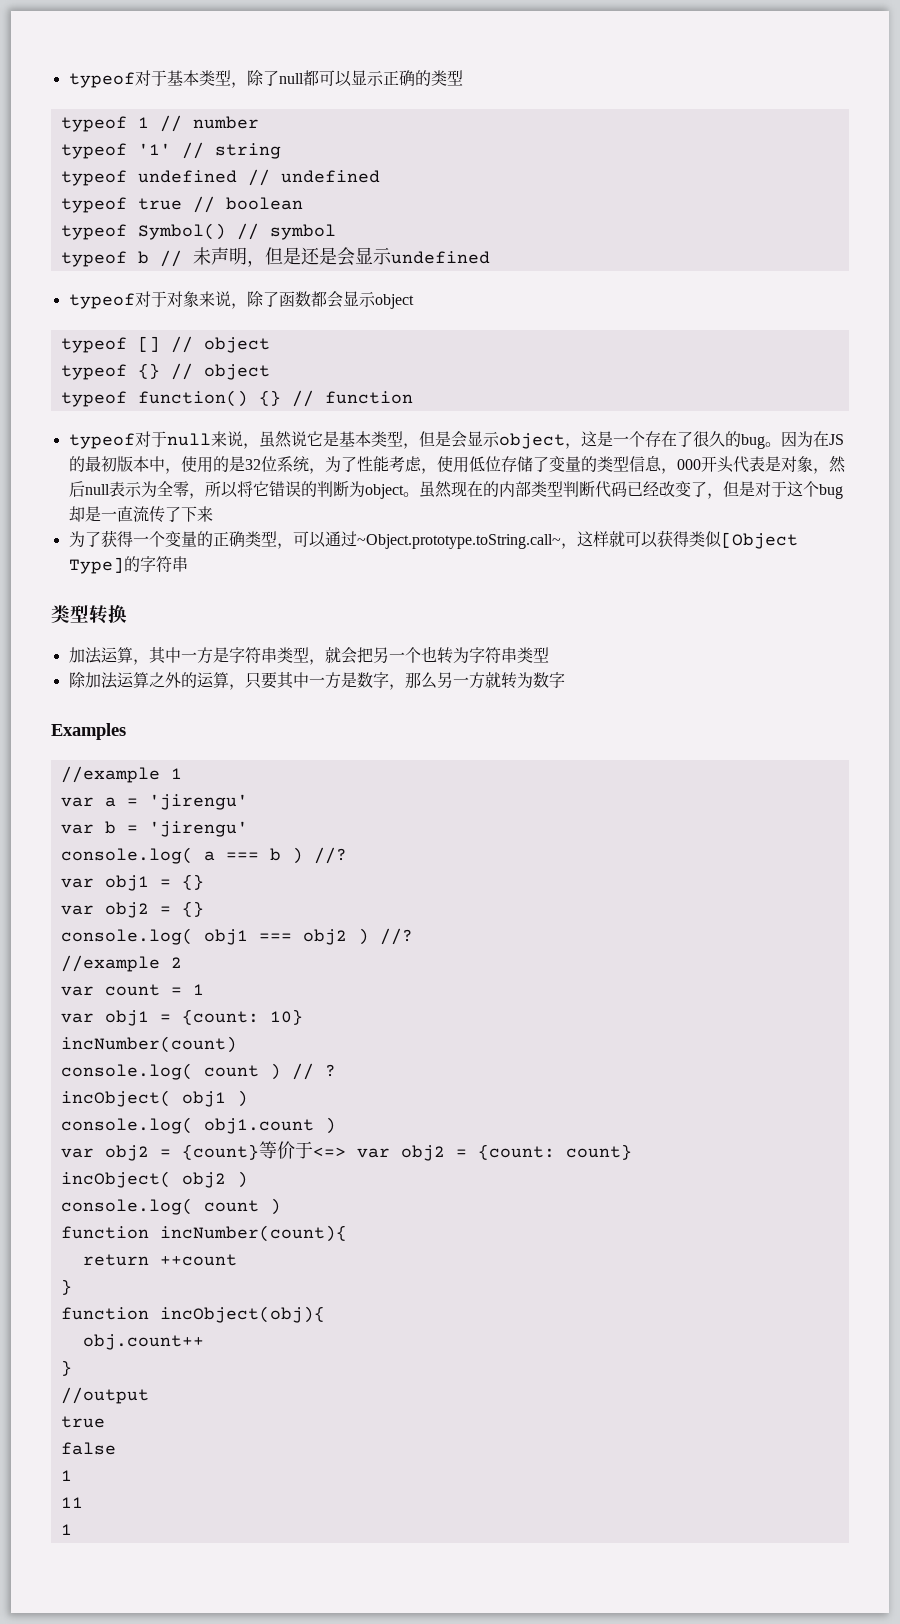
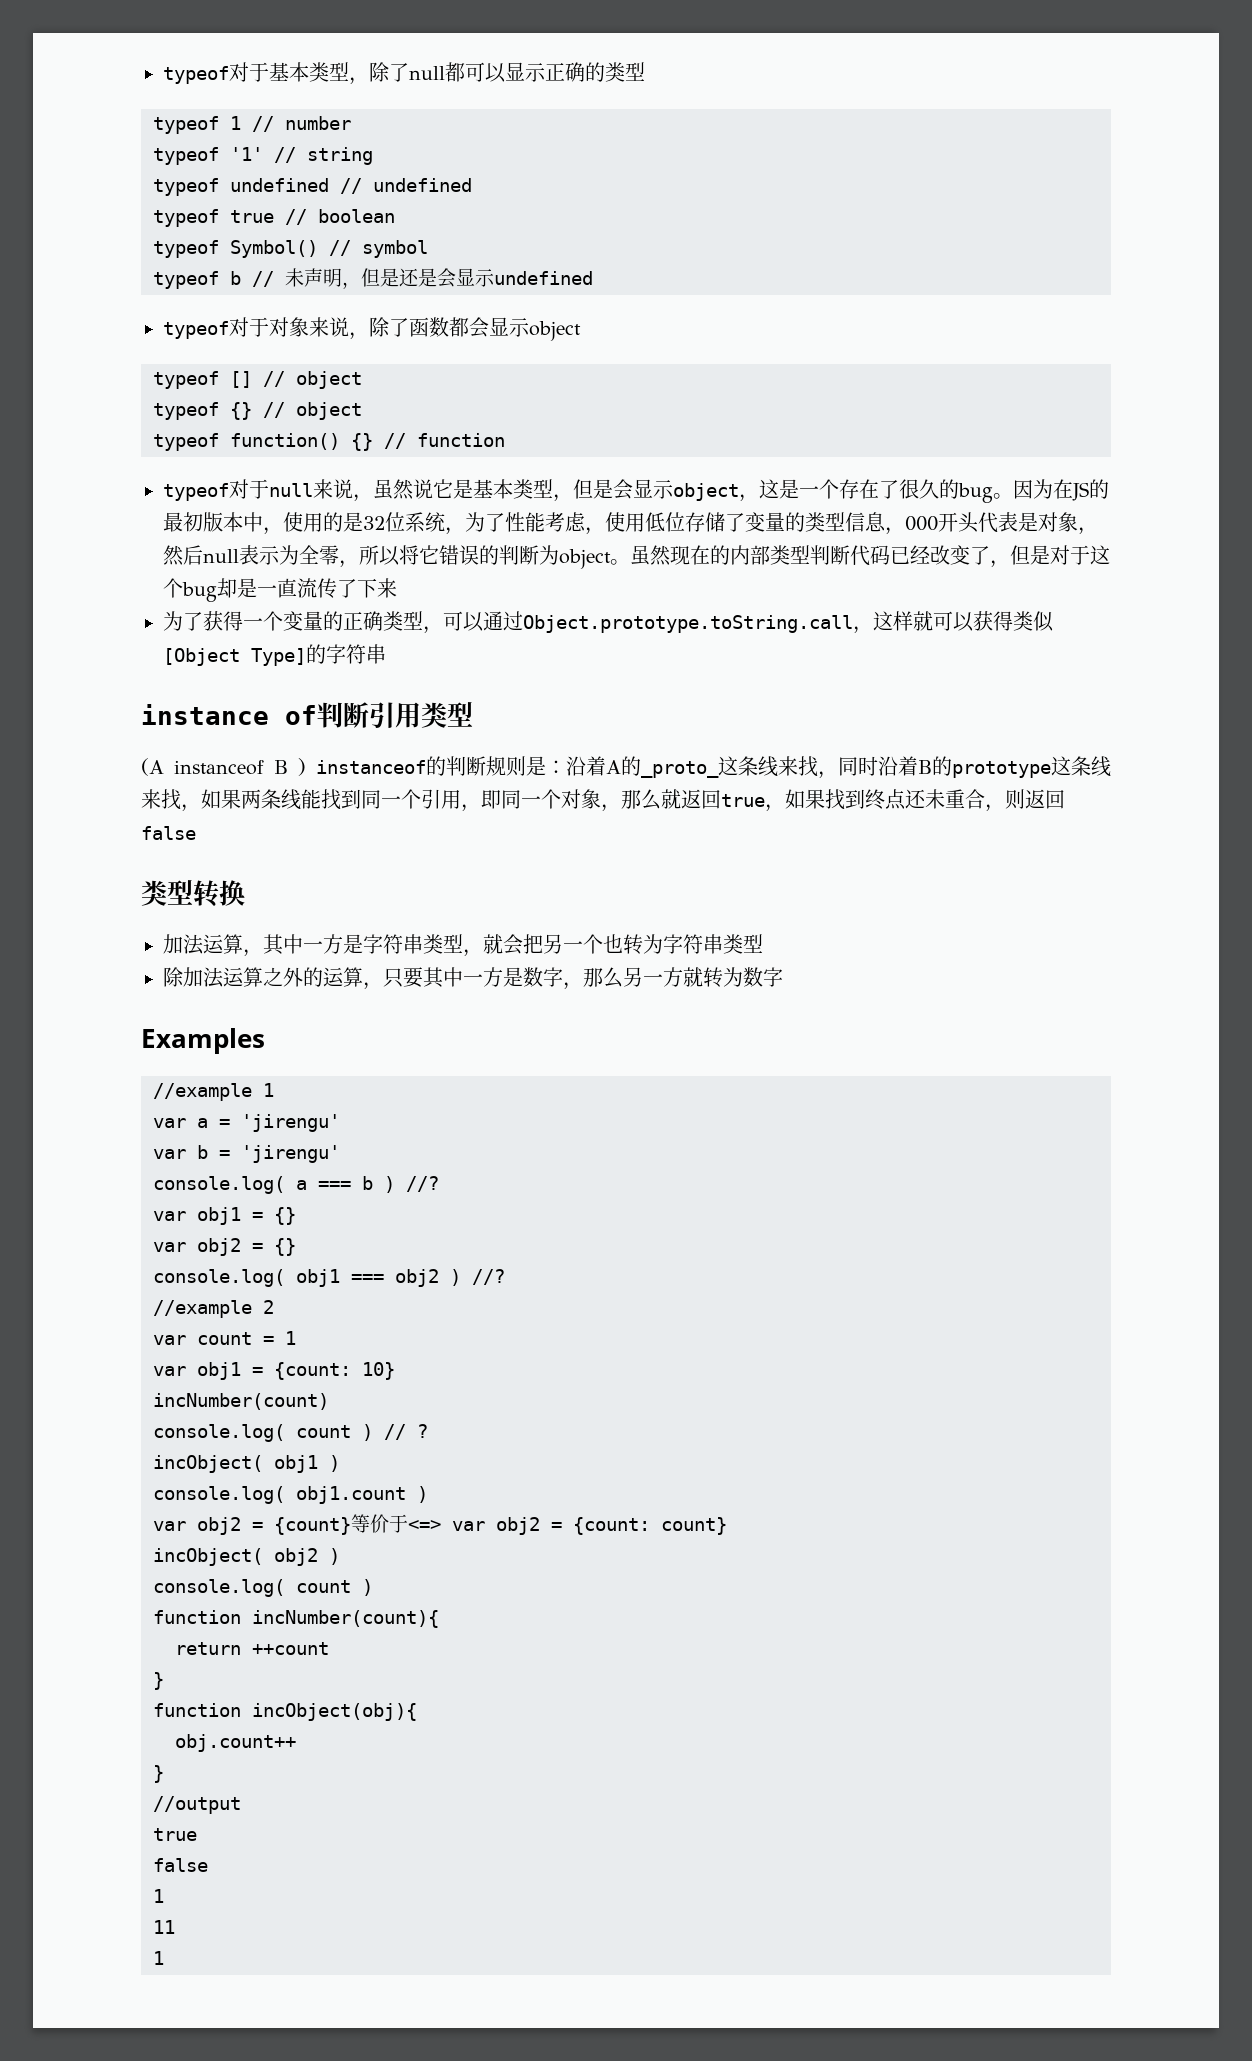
- 为了获得一个变量的正确类型，可以通过~Object.prototype.toString.call~，这样就可以获得类似[Object Type]的字符串
+ 为了获得一个变量的正确类型，可以通过Object.prototype.toString.call，这样就可以获得类似[Object Type]的字符串
+ instance of判断引用类型
+ (A instanceof B ) instanceof的判断规则是：沿着A的_proto_这条线来找，同时沿着B的prototype这条线来找，如果两条线能找到同一个引用，即同一个对象，那么就返回true，如果找到终点还未重合，则返回false

